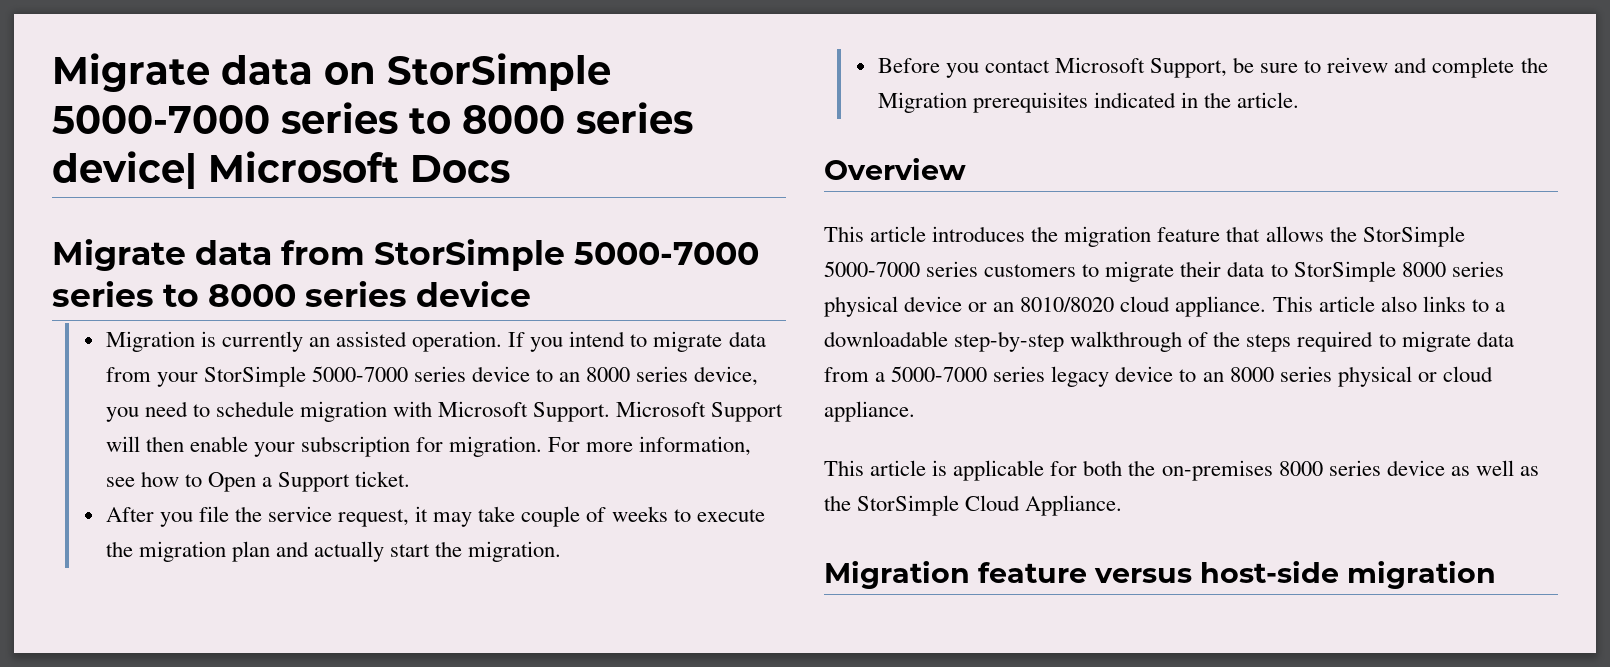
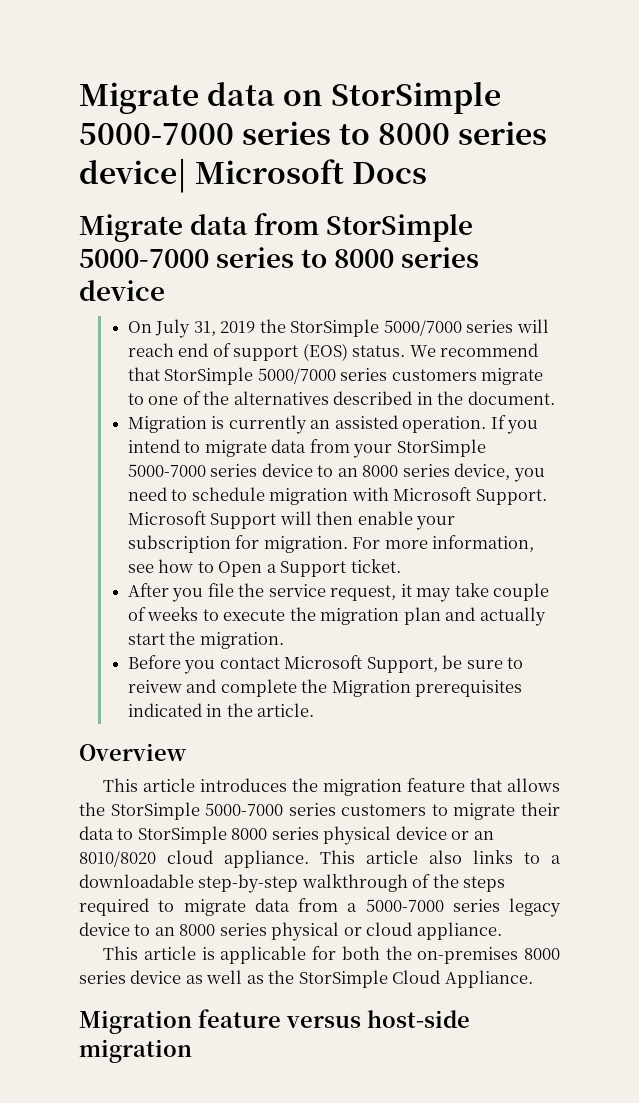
+ On July 31, 2019 the StorSimple 5000/7000 series will reach end of support (EOS) status. We recommend that StorSimple 5000/7000 series customers migrate to one of the alternatives described in the document.

